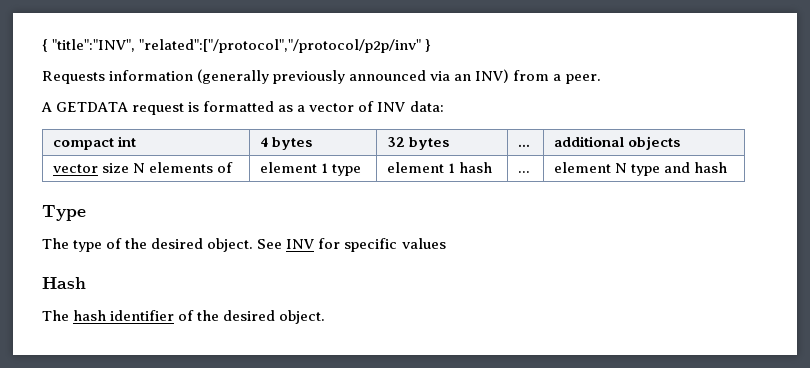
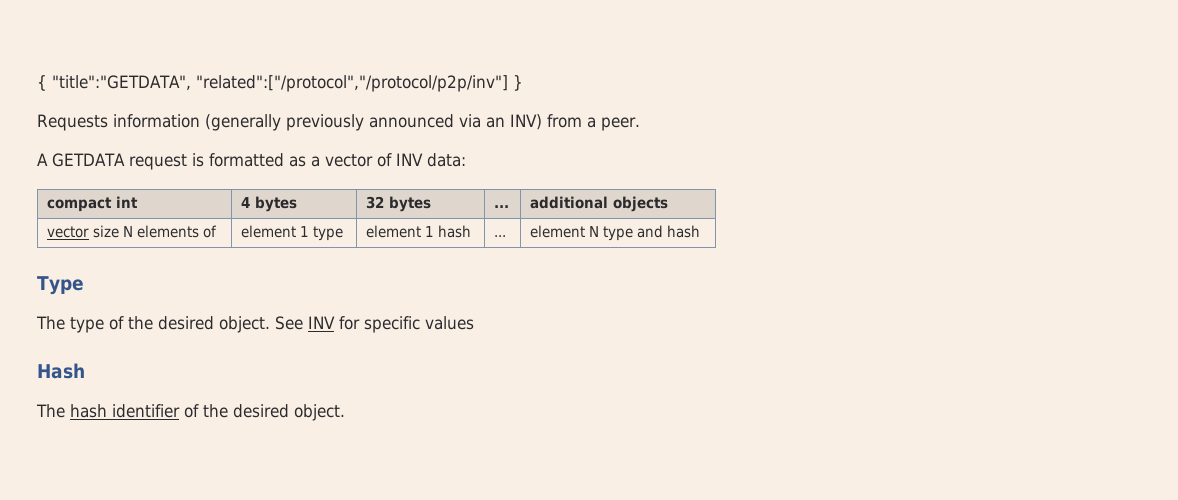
- { "title":"INV", "related":["/protocol","/protocol/p2p/inv" }
+ { "title":"GETDATA", "related":["/protocol","/protocol/p2p/inv"] }

